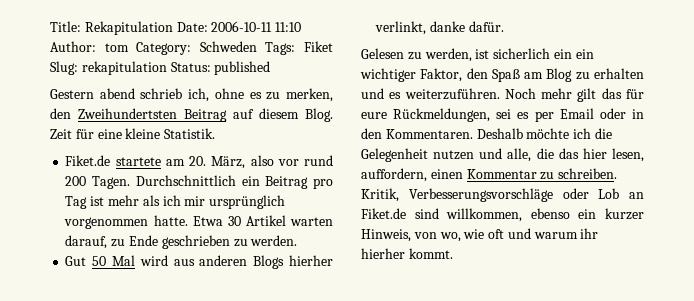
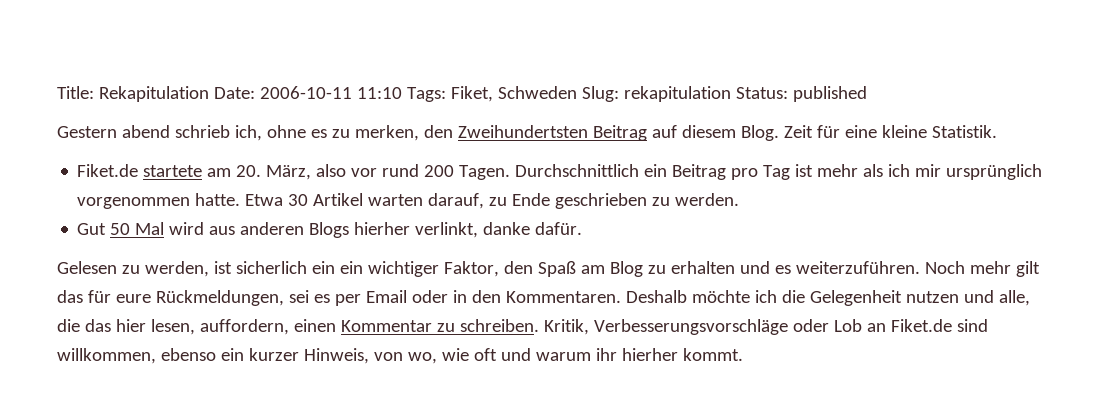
- Title: Rekapitulation Date: 2006-10-11 11:10 Author: tom Category: Schweden Tags: Fiket Slug: rekapitulation Status: published
+ Title: Rekapitulation Date: 2006-10-11 11:10 Tags: Fiket, Schweden Slug: rekapitulation Status: published

